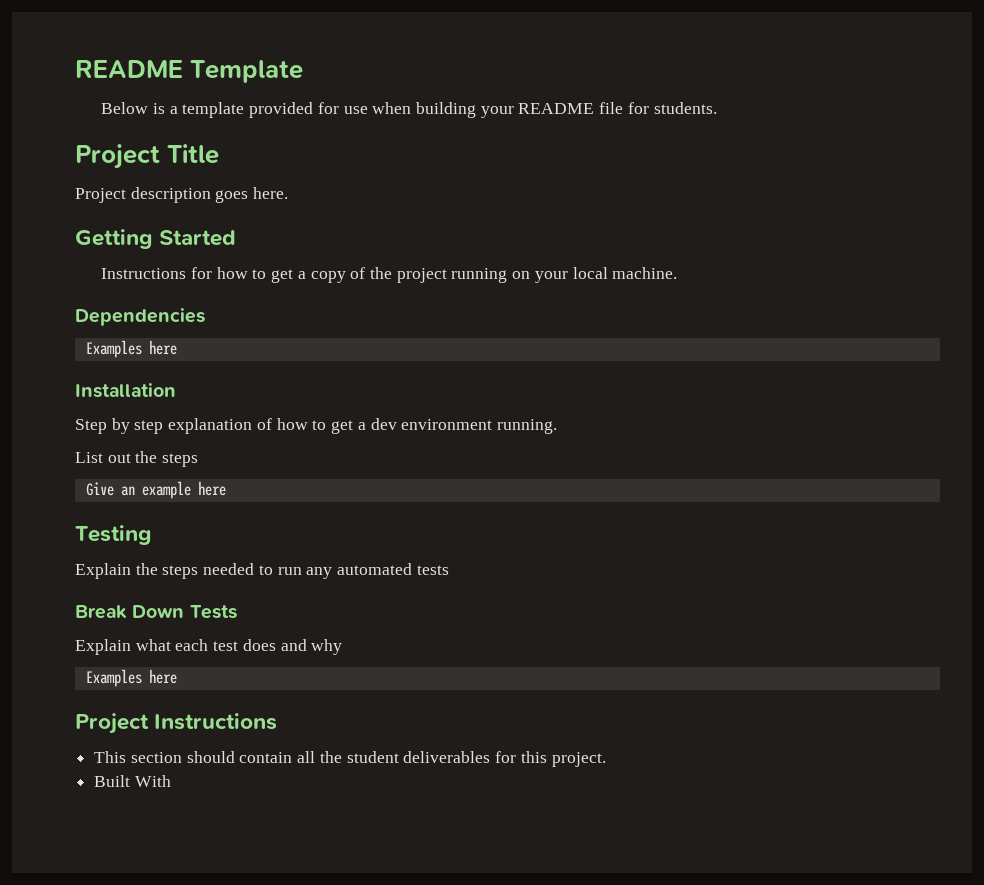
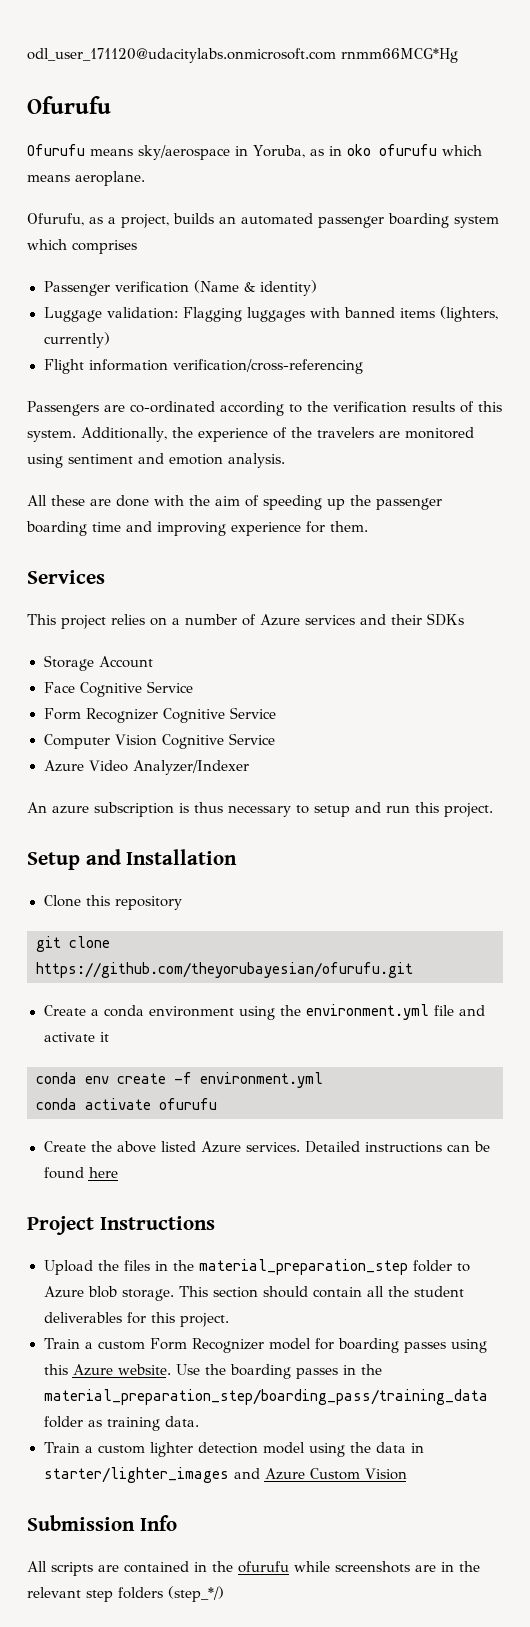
- README Template
- Below is a template provided for use when building your README file for students.
- Project Title
- Project description goes here.
- Getting Started
- Instructions for how to get a copy of the project running on your local machine.
- Dependencies
- Examples here
- Installation
- Step by step explanation of how to get a dev environment running.
- List out the steps
- Give an example here
- Testing
- Explain the steps needed to run any automated tests
- Break Down Tests
- Explain what each test does and why
- Examples here
+ odl_user_171120@udacitylabs.onmicrosoft.com rnmm66MCG*Hg
+ Ofurufu
+ Ofurufu means sky/aerospace in Yoruba, as in oko ofurufu which means aeroplane.
+ Ofurufu, as a project, builds an automated passenger boarding system which comprises
+ Passenger verification (Name & identity)
+ Luggage validation: Flagging luggages with banned items (lighters, currently)
+ Flight information verification/cross-referencing
+ Passengers are co-ordinated according to the verification results of this system. Additionally, the experience of the travelers are monitored using sentiment and emotion analysis.
+ All these are done with the aim of speeding up the passenger boarding time and improving experience for them.
+ Services
+ This project relies on a number of Azure services and their SDKs
+ Storage Account
+ Face Cognitive Service
+ Form Recognizer Cognitive Service
+ Computer Vision Cognitive Service
+ Azure Video Analyzer/Indexer
+ An azure subscription is thus necessary to setup and run this project.
+ Setup and Installation
+ Clone this repository
+ git clone https://github.com/theyorubayesian/ofurufu.git
+ Create a conda environment using the environment.yml file and activate it
+ conda env create -f environment.yml
+ conda activate ofurufu
+ Create the above listed Azure services. Detailed instructions can be found here
  Project Instructions
- This section should contain all the student deliverables for this project.
+ Upload the files in the material_preparation_step folder to Azure blob storage. This section should contain all the student deliverables for this project.
- Built With
+ Train a custom Form Recognizer model for boarding passes using this Azure website. Use the boarding passes in the material_preparation_step/boarding_pass/training_data folder as training data.
+ Train a custom lighter detection model using the data in starter/lighter_images and Azure Custom Vision
+ Submission Info
+ All scripts are contained in the ofurufu while screenshots are in the relevant step folders (step_*/)

